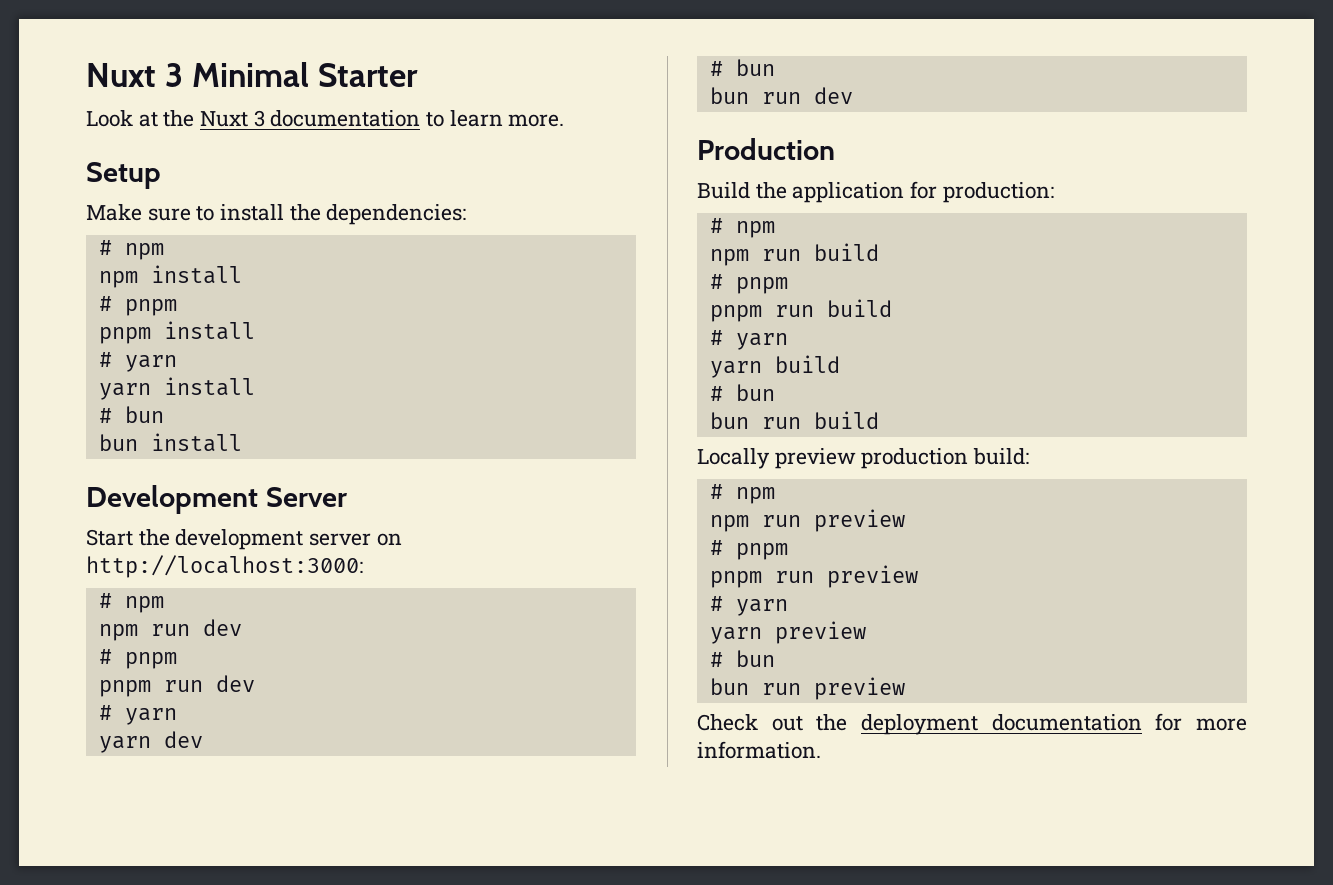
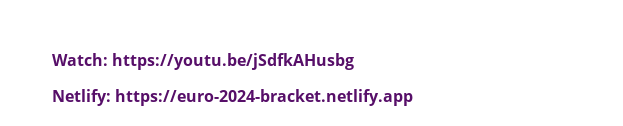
- Nuxt 3 Minimal Starter
- Look at the Nuxt 3 documentation to learn more.
- Setup
- Make sure to install the dependencies:
- # npm
- npm install
- # pnpm
- pnpm install
- # yarn
- yarn install
- # bun
- bun install
- Development Server
- Start the development server on http://localhost:3000:
- # npm
- npm run dev
- # pnpm
- pnpm run dev
- # yarn
- yarn dev
- # bun
- bun run dev
- Production
- Build the application for production:
- # npm
- npm run build
- # pnpm
- pnpm run build
- # yarn
- yarn build
- # bun
- bun run build
- Locally preview production build:
- # npm
- npm run preview
- # pnpm
- pnpm run preview
- # yarn
- yarn preview
- # bun
- bun run preview
- Check out the deployment documentation for more information.
+ Watch: https://youtu.be/jSdfkAHusbg
+ Netlify: https://euro-2024-bracket.netlify.app

